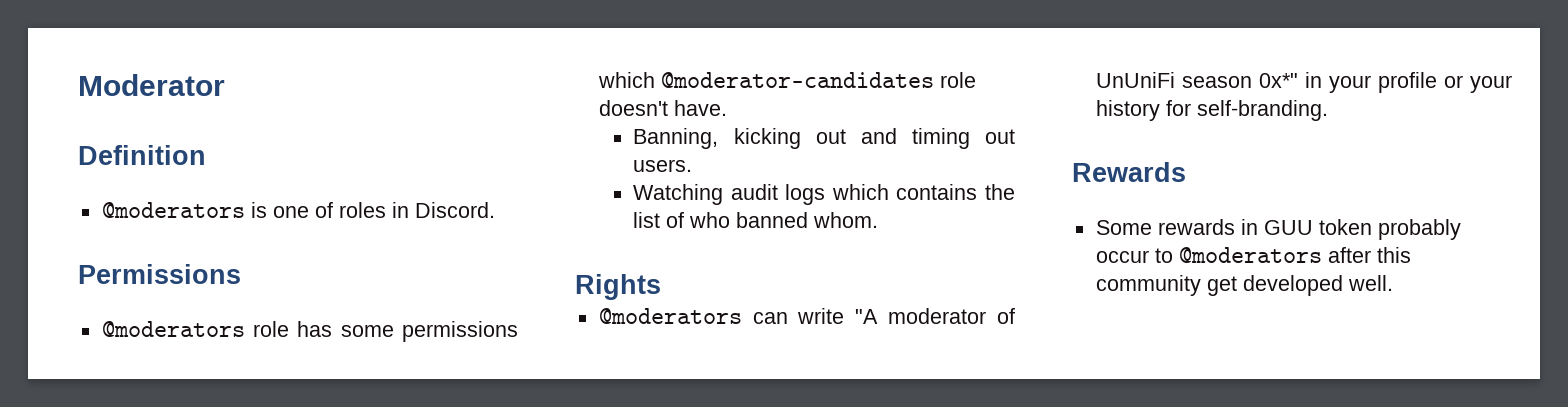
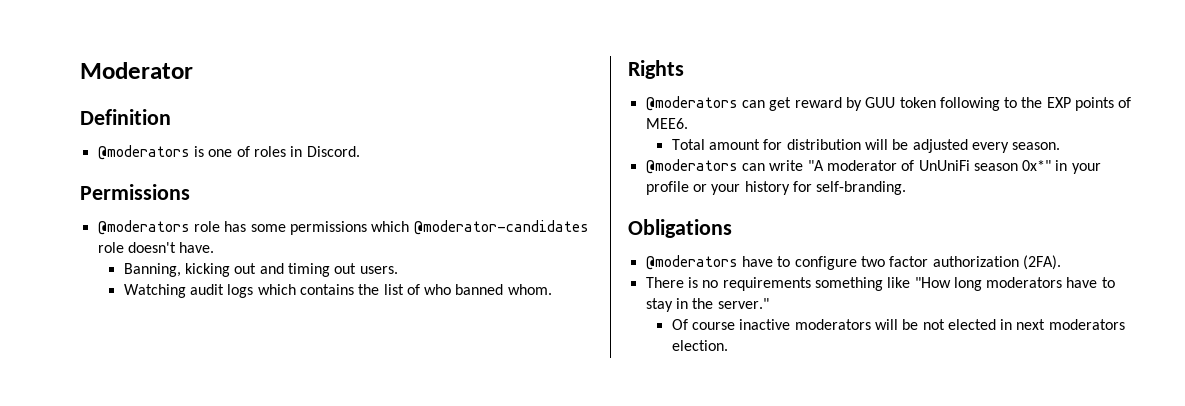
+ @moderators can get reward by GUU token following to the EXP points of MEE6.
+ Total amount for distribution will be adjusted every season.
- Rewards
- Some rewards in GUU token probably occur to @moderators after this community get developed well.
+ Obligations
+ @moderators have to configure two factor authorization (2FA).
+ There is no requirements something like "How long moderators have to stay in the server."
+ Of course inactive moderators will be not elected in next moderators election.

